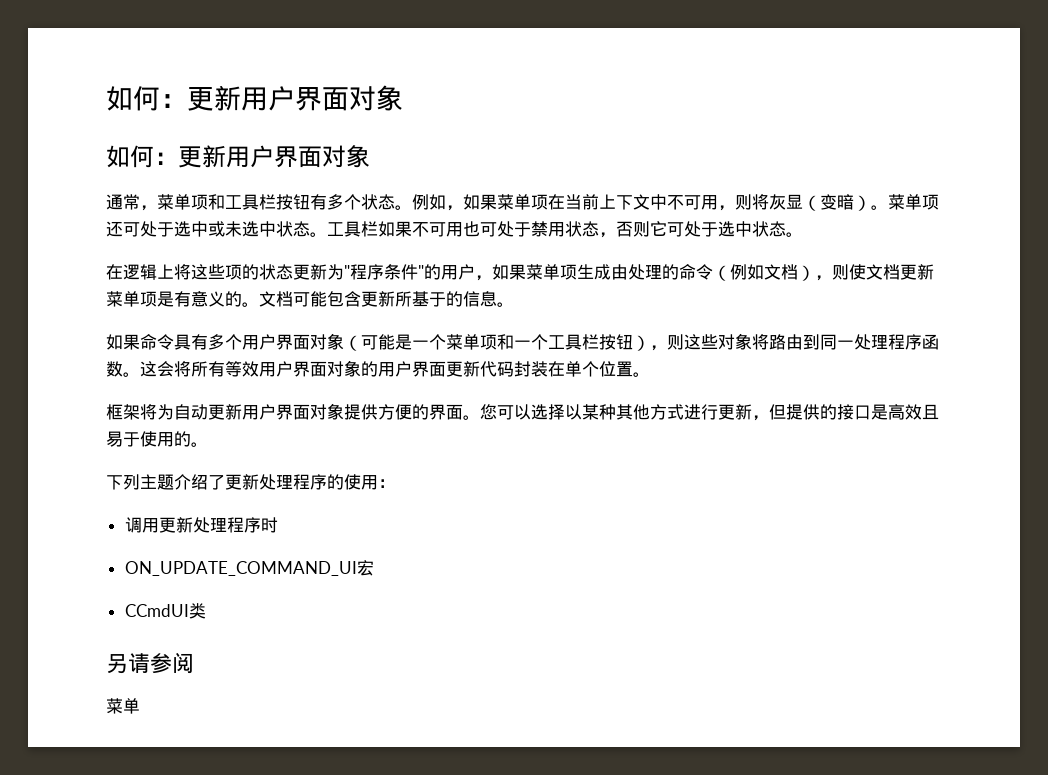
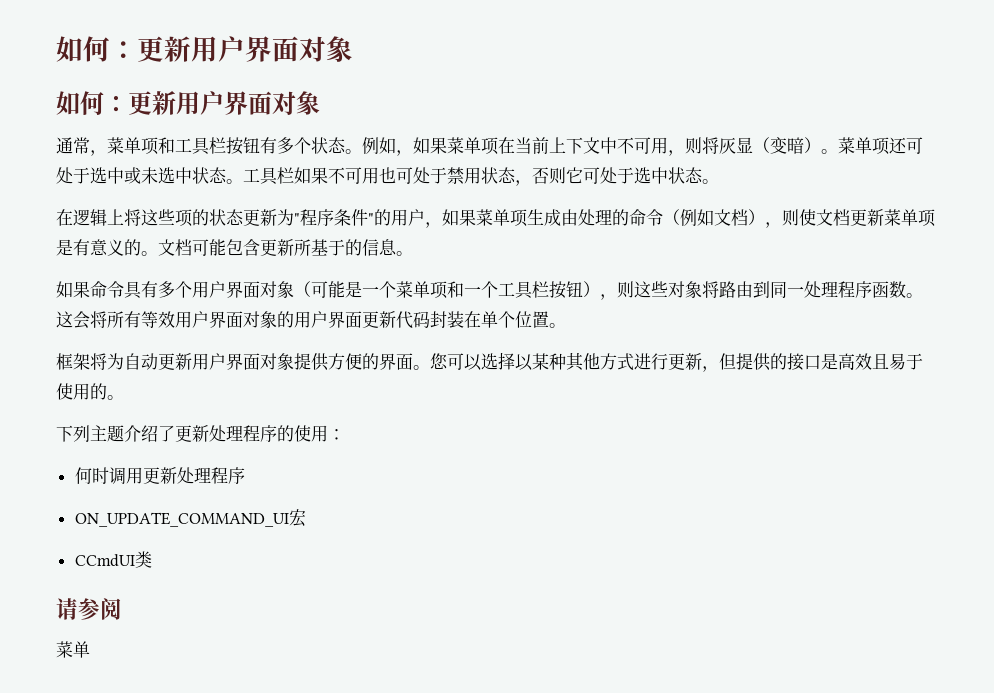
- 调用更新处理程序时
+ 何时调用更新处理程序
- 另请参阅
+ 请参阅

